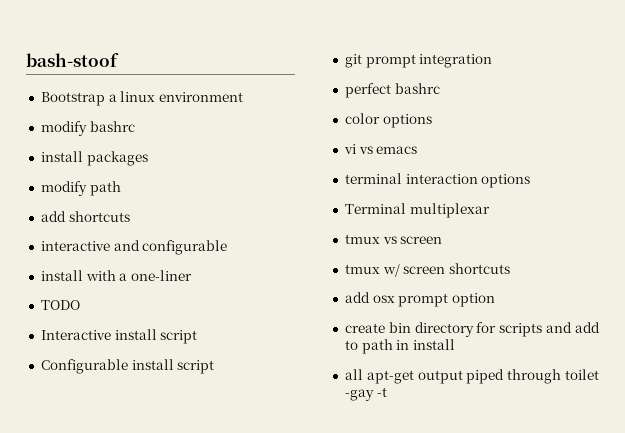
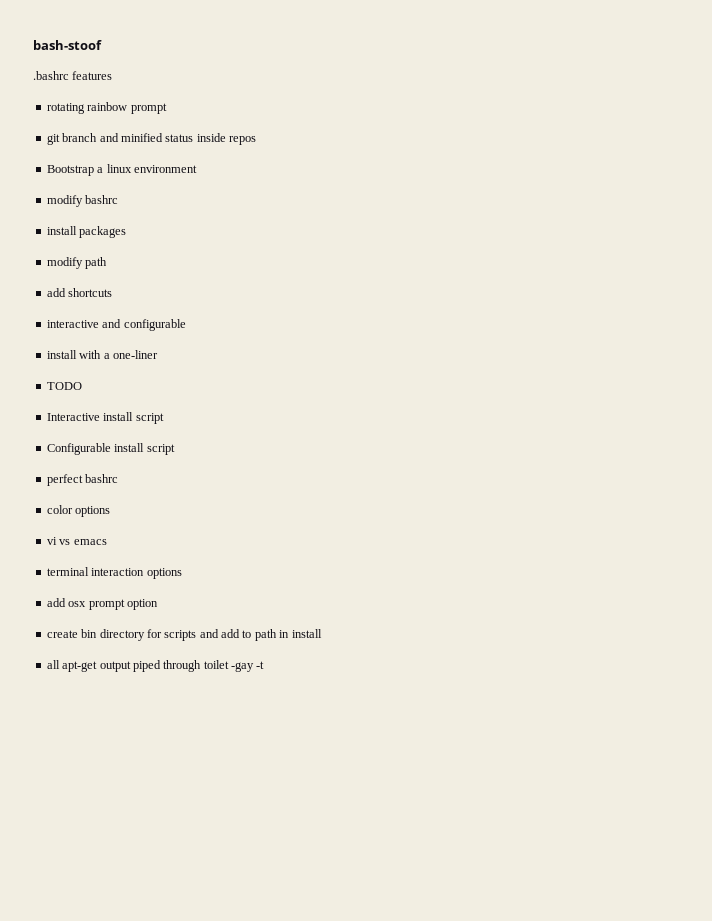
+ .bashrc features
+ rotating rainbow prompt
+ git branch and minified status inside repos
- git prompt integration
- Terminal multiplexar
- tmux vs screen
- tmux w/ screen shortcuts

